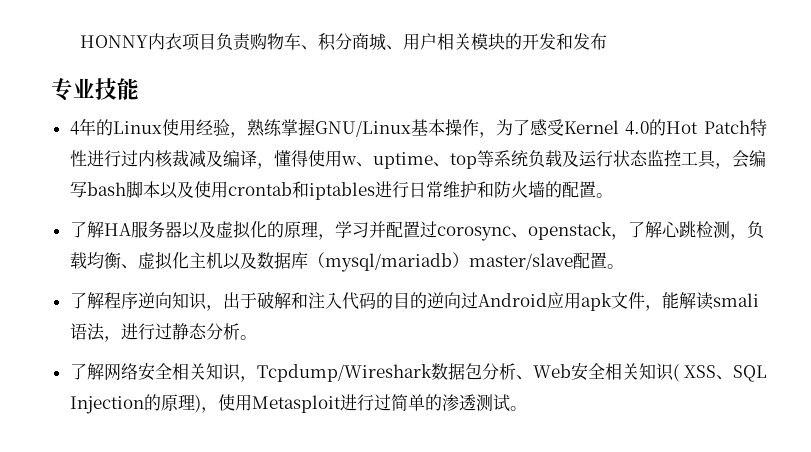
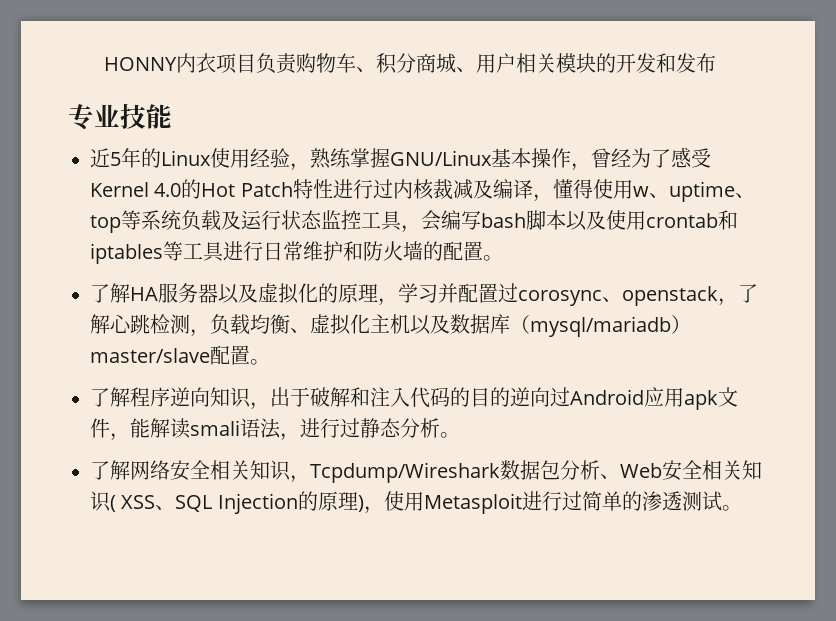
- 4年的Linux使用经验，熟练掌握GNU/Linux基本操作，为了感受Kernel 4.0的Hot Patch特性进行过内核裁减及编译，懂得使用w、uptime、top等系统负载及运行状态监控工具，会编写bash脚本以及使用crontab和iptables进行日常维护和防火墙的配置。
+ 近5年的Linux使用经验，熟练掌握GNU/Linux基本操作，曾经为了感受Kernel 4.0的Hot Patch特性进行过内核裁减及编译，懂得使用w、uptime、top等系统负载及运行状态监控工具，会编写bash脚本以及使用crontab和iptables等工具进行日常维护和防火墙的配置。

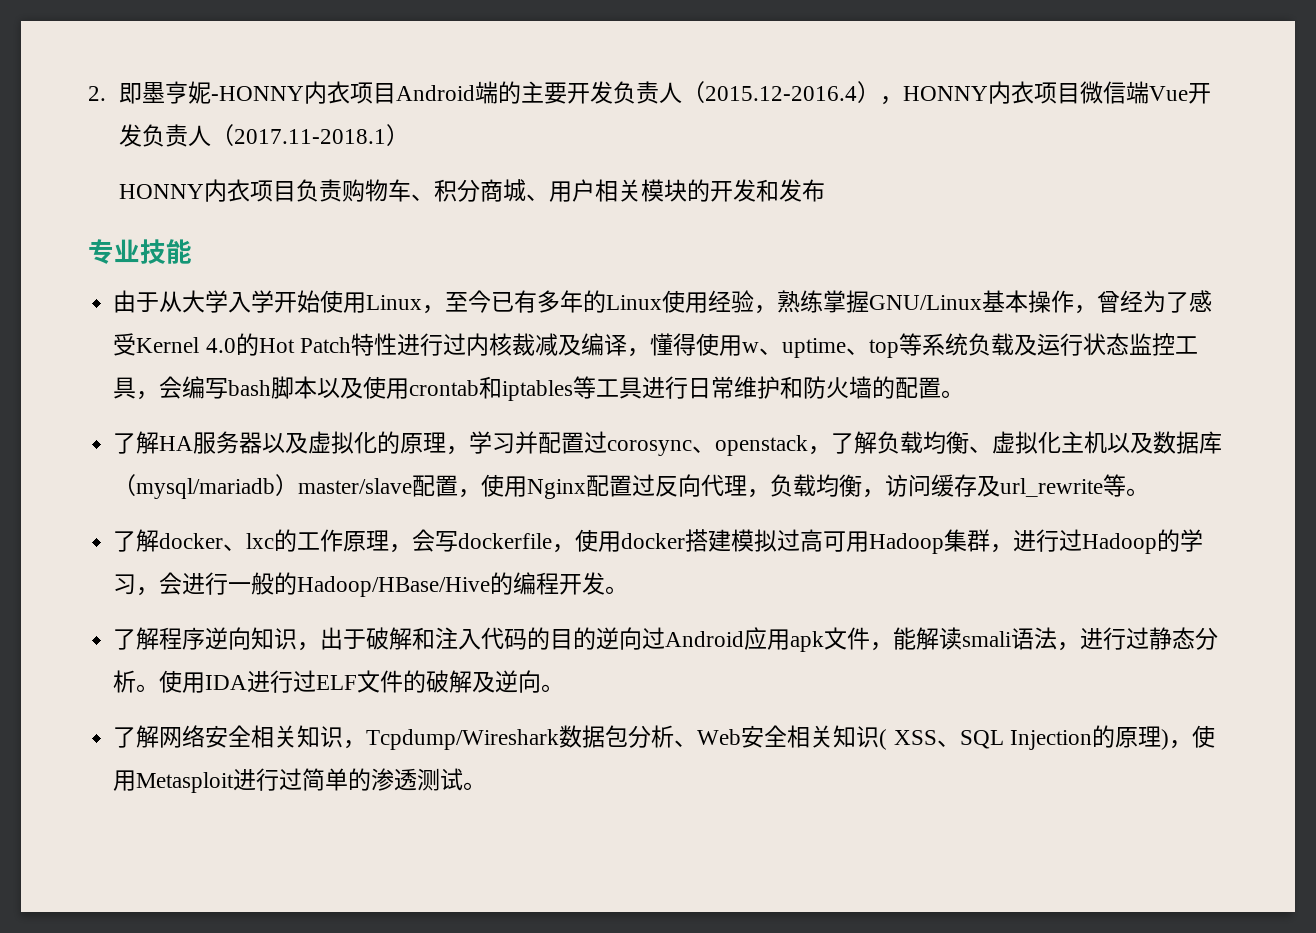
+ 2.即墨亨妮-HONNY内衣项目Android端的主要开发负责人（2015.12-2016.4），HONNY内衣项目微信端Vue开发负责人（2017.11-2018.1）
- 近5年的Linux使用经验，熟练掌握GNU/Linux基本操作，曾经为了感受Kernel 4.0的Hot Patch特性进行过内核裁减及编译，懂得使用w、uptime、top等系统负载及运行状态监控工具，会编写bash脚本以及使用crontab和iptables等工具进行日常维护和防火墙的配置。
+ 由于从大学入学开始使用Linux，至今已有多年的Linux使用经验，熟练掌握GNU/Linux基本操作，曾经为了感受Kernel 4.0的Hot Patch特性进行过内核裁减及编译，懂得使用w、uptime、top等系统负载及运行状态监控工具，会编写bash脚本以及使用crontab和iptables等工具进行日常维护和防火墙的配置。
- 了解HA服务器以及虚拟化的原理，学习并配置过corosync、openstack，了解心跳检测，负载均衡、虚拟化主机以及数据库（mysql/mariadb）master/slave配置。
+ 了解HA服务器以及虚拟化的原理，学习并配置过corosync、openstack，了解负载均衡、虚拟化主机以及数据库（mysql/mariadb）master/slave配置，使用Nginx配置过反向代理，负载均衡，访问缓存及url_rewrite等。
+ 了解docker、lxc的工作原理，会写dockerfile，使用docker搭建模拟过高可用Hadoop集群，进行过Hadoop的学习，会进行一般的Hadoop/HBase/Hive的编程开发。
+ 使用IDA进行过ELF文件的破解及逆向。

